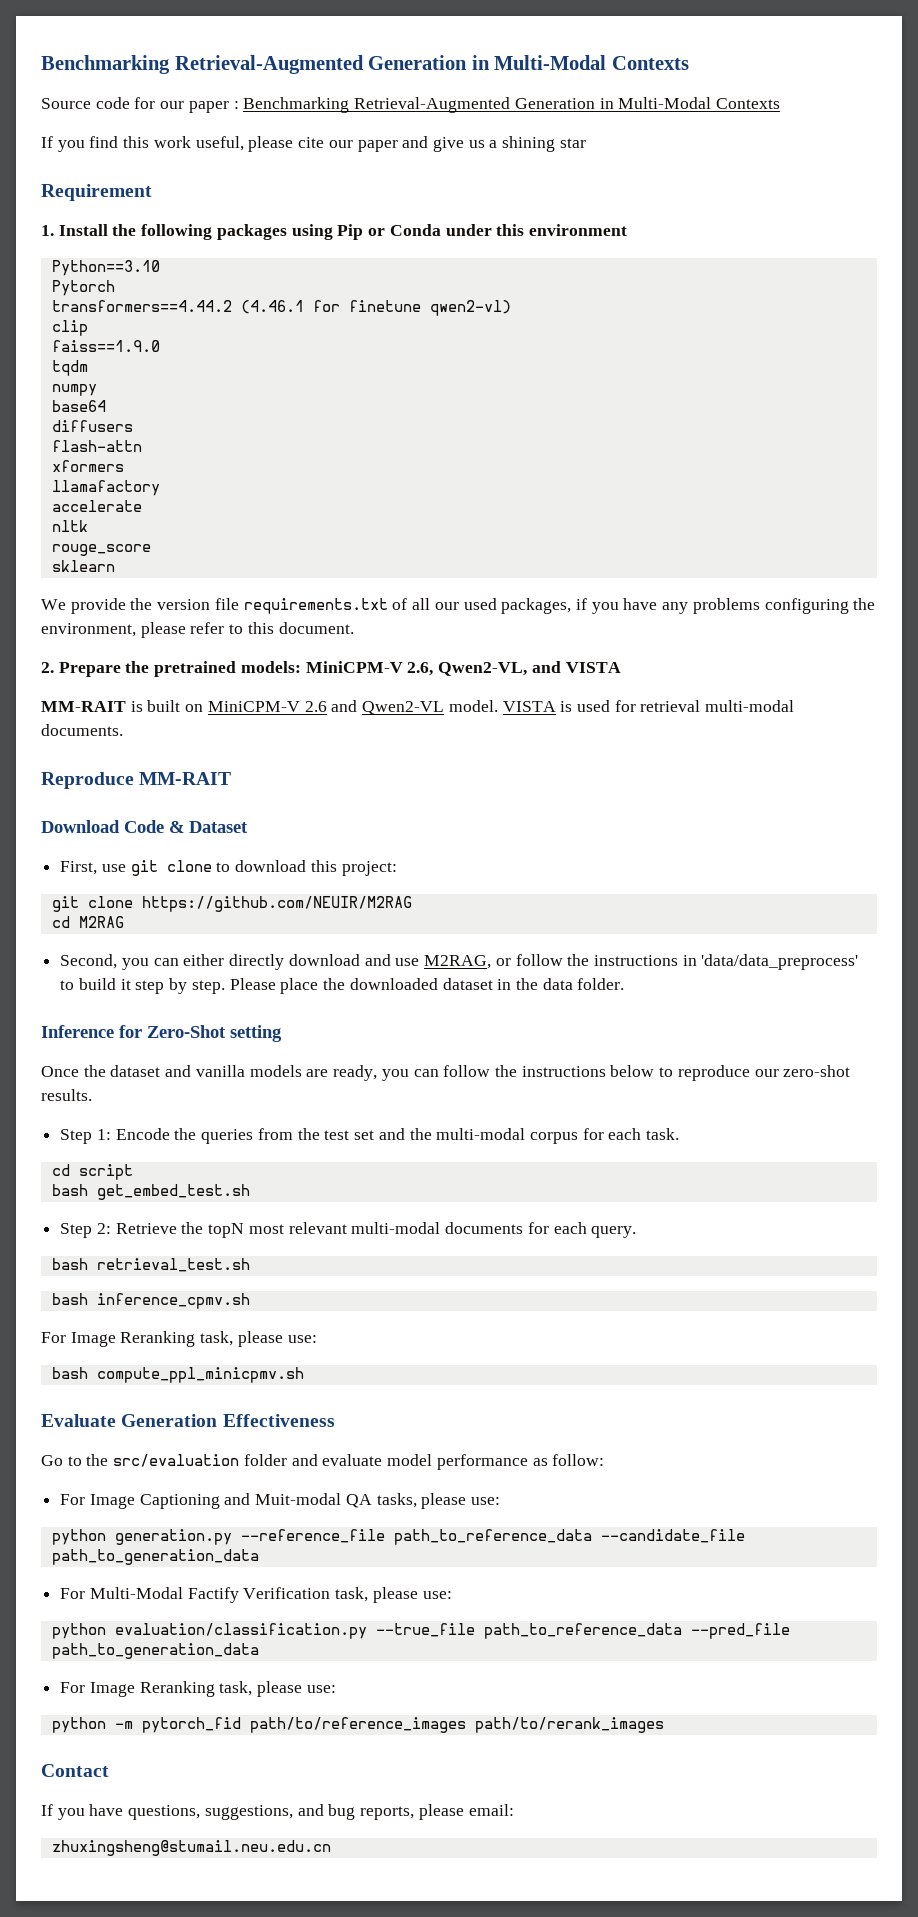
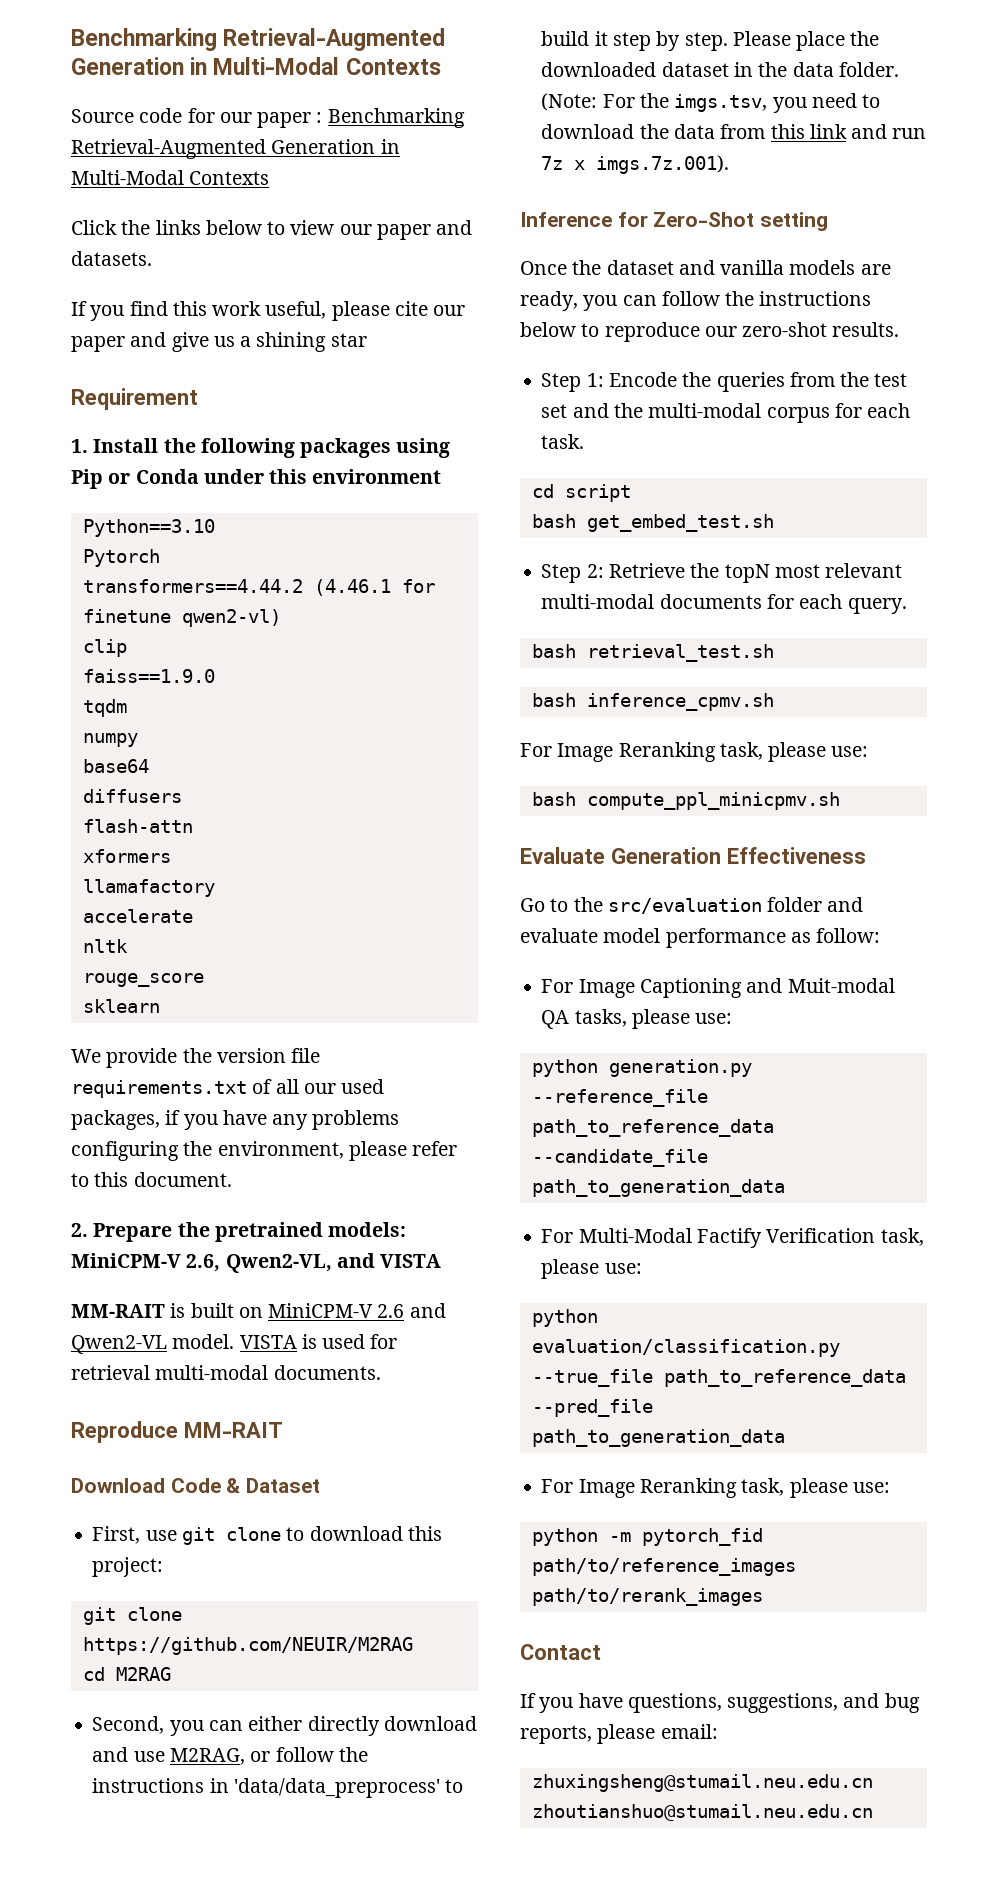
+ Click the links below to view our paper and datasets.
+ (Note: For the imgs.tsv, you need to download the data from this link and run 7z x imgs.7z.001).
- zhuxingsheng@stumail.neu.edu.cn
+ zhuxingsheng@stumail.neu.edu.cn zhoutianshuo@stumail.neu.edu.cn

